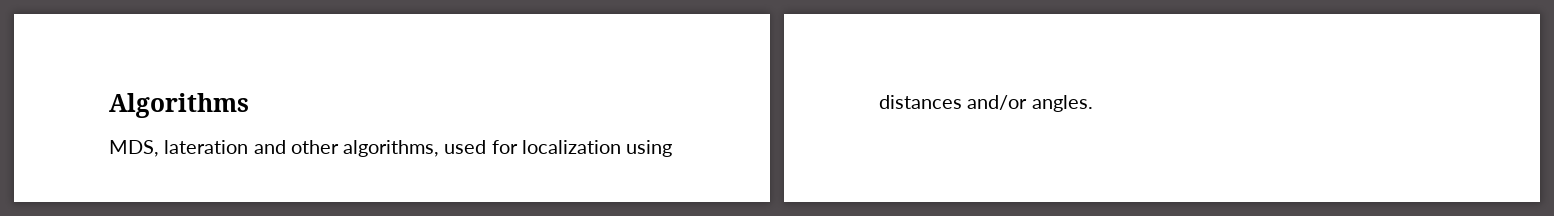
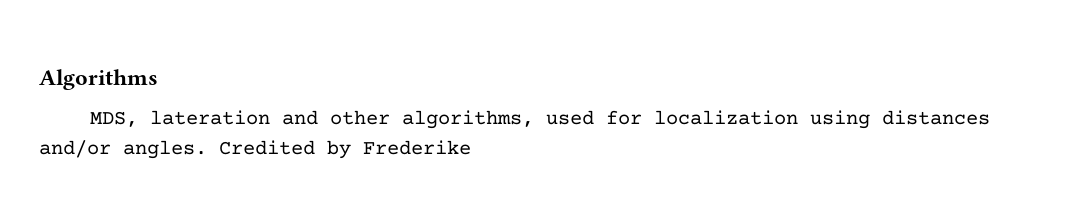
+ Credited by Frederike

